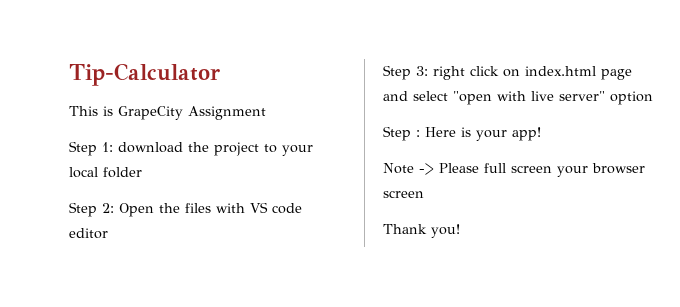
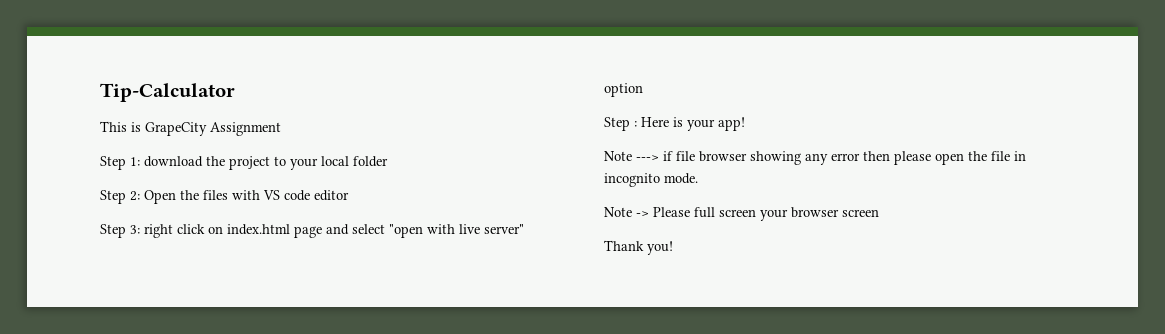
+ Note ---> if file browser showing any error then please open the file in incognito mode.

